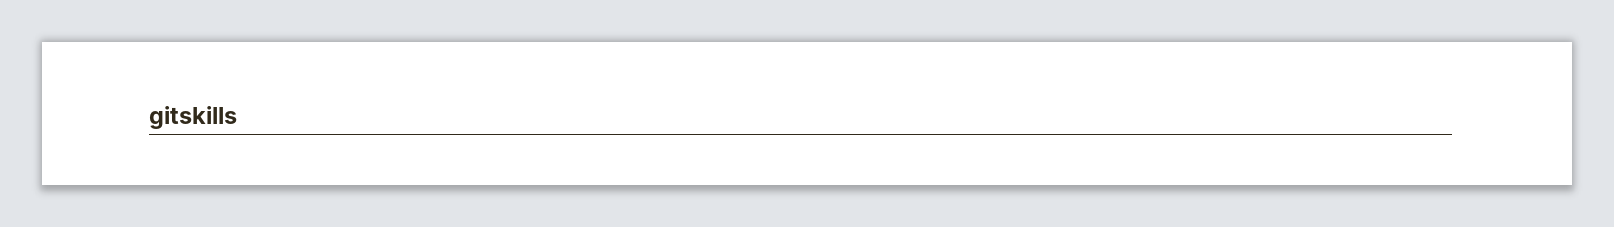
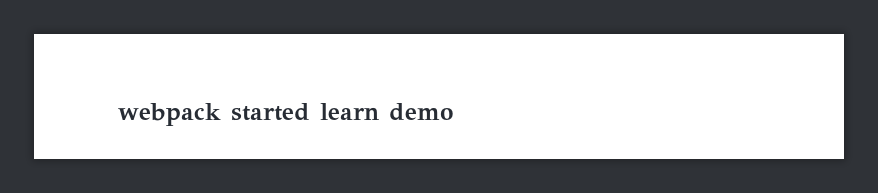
- gitskills
+ webpack started learn demo

